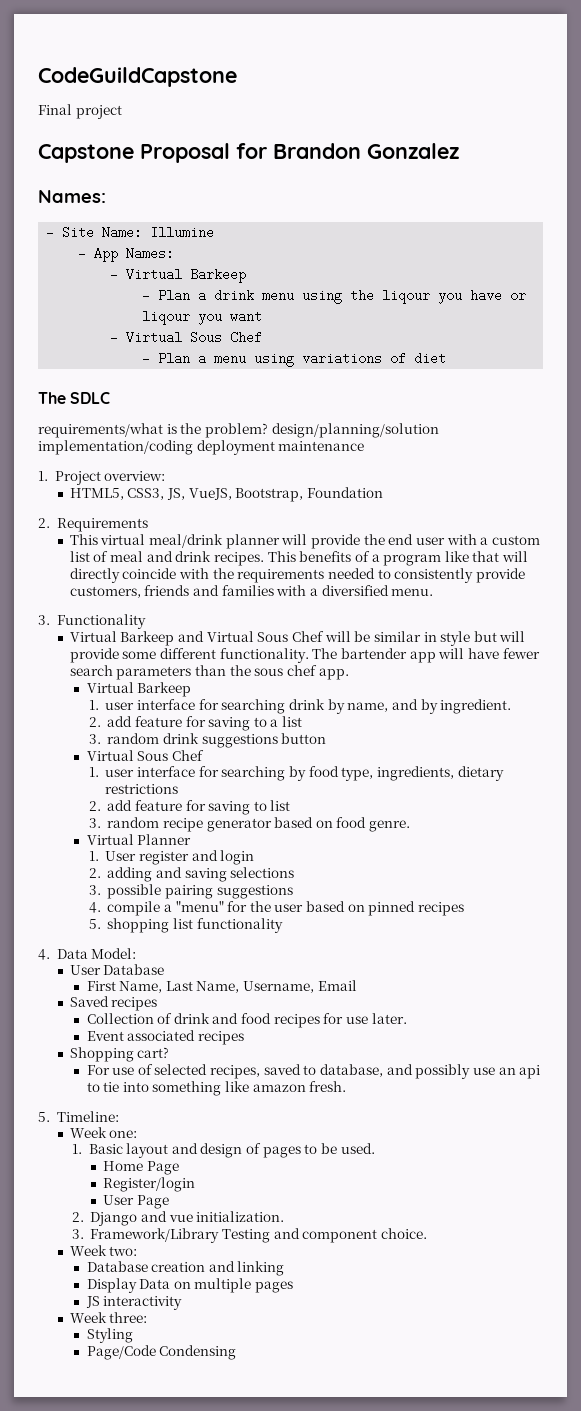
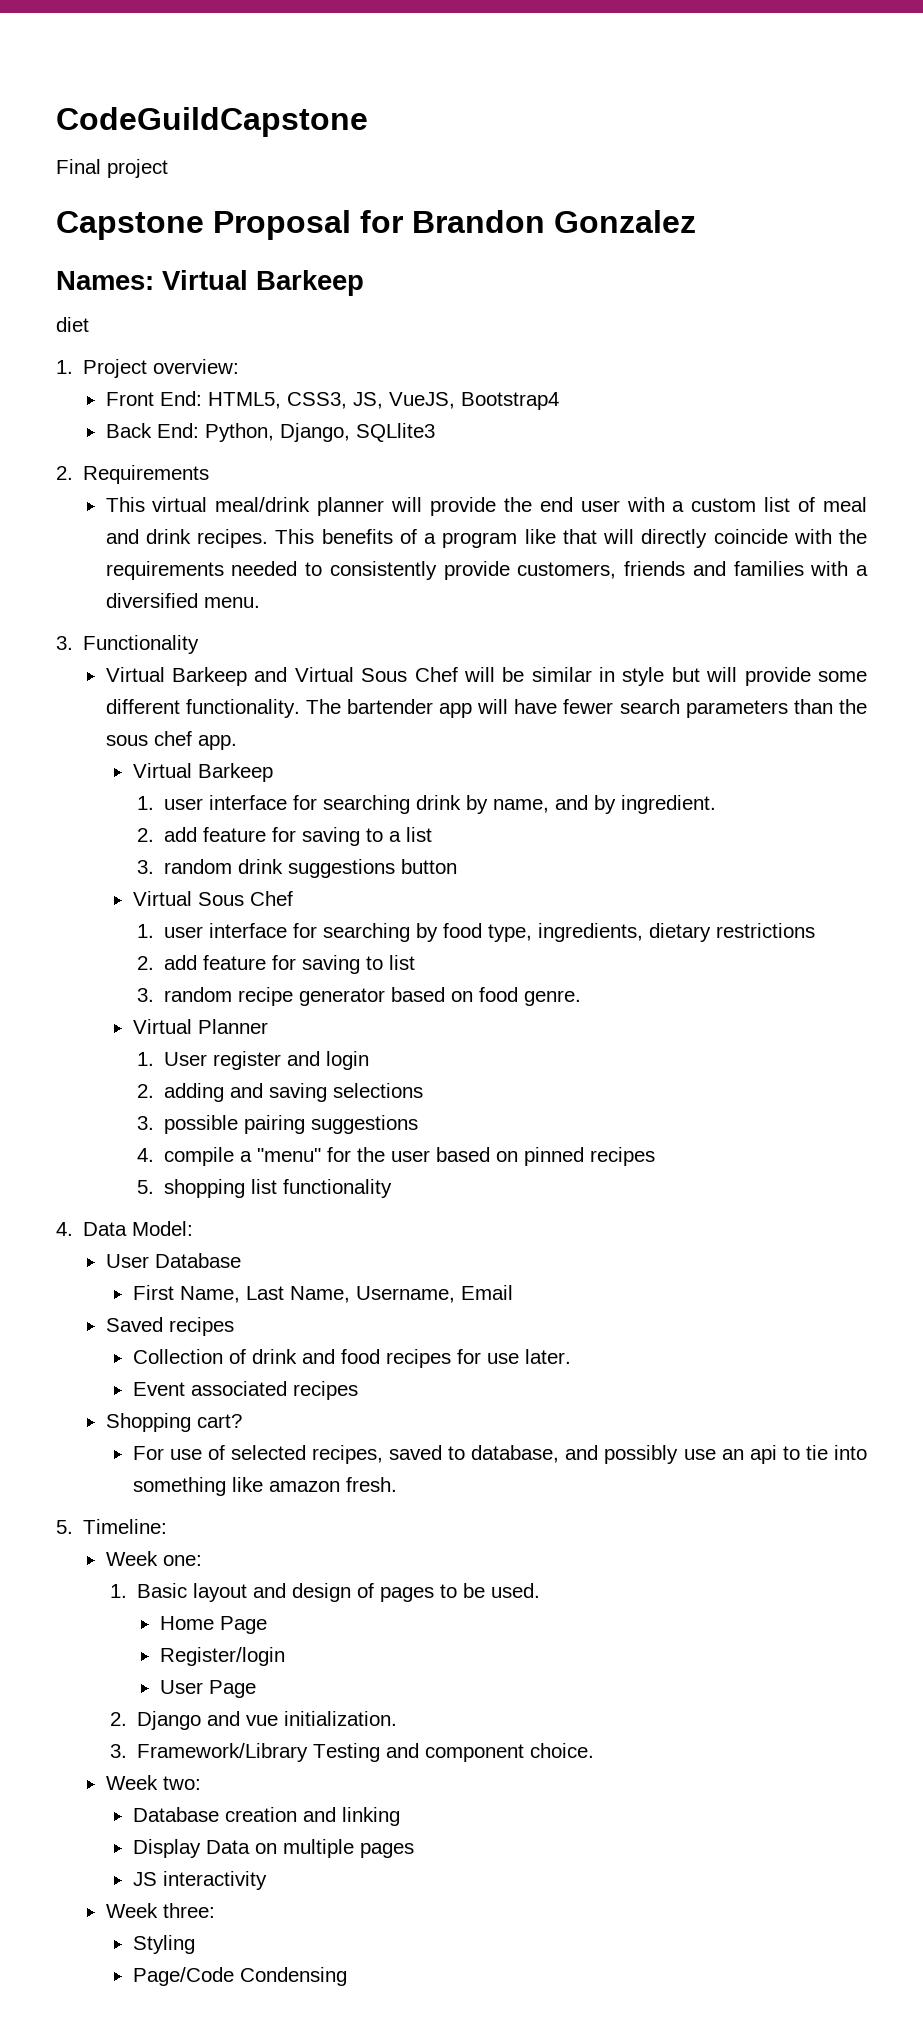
  Capstone Proposal for Brandon Gonzalez
- Names:
- - Site Name: Illumine
- - App Names:
- - Virtual Barkeep
- - Plan a drink menu using the liqour you have or liqour you want
- - Virtual Sous Chef
- - Plan a menu using variations of diet
- The SDLC
- requirements/what is the problem? design/planning/solution implementation/coding deployment maintenance
+ Names: Virtual Barkeep
+ diet
- HTML5, CSS3, JS, VueJS, Bootstrap, Foundation
+ Front End: HTML5, CSS3, JS, VueJS, Bootstrap4
+ Back End: Python, Django, SQLlite3

